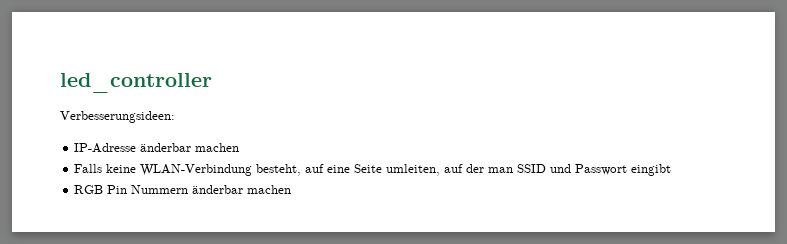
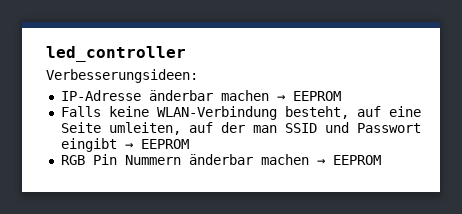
- IP-Adresse änderbar machen
+ IP-Adresse änderbar machen → EEPROM
- Falls keine WLAN-Verbindung besteht, auf eine Seite umleiten, auf der man SSID und Passwort eingibt
+ Falls keine WLAN-Verbindung besteht, auf eine Seite umleiten, auf der man SSID und Passwort eingibt → EEPROM
- RGB Pin Nummern änderbar machen
+ RGB Pin Nummern änderbar machen → EEPROM

